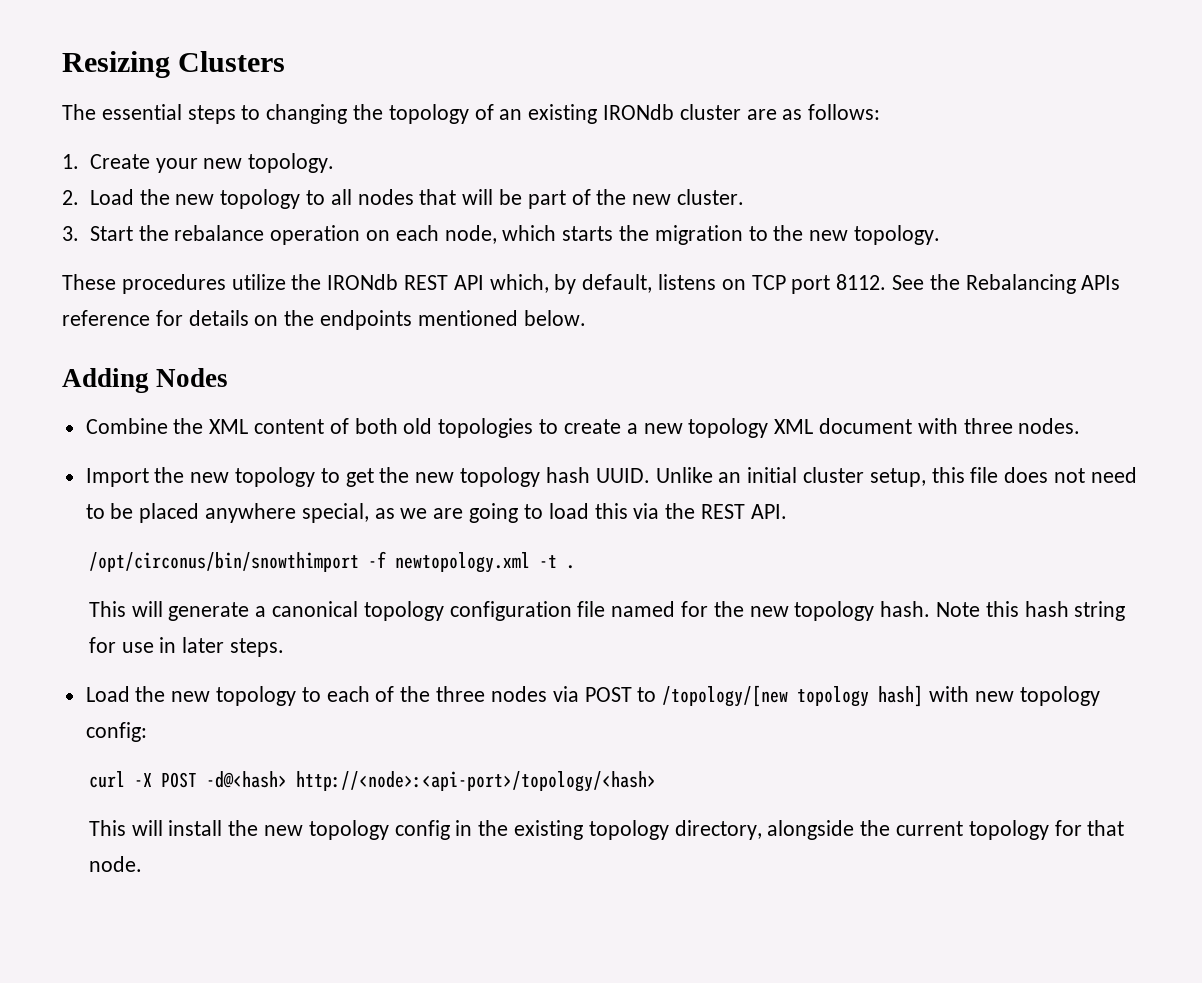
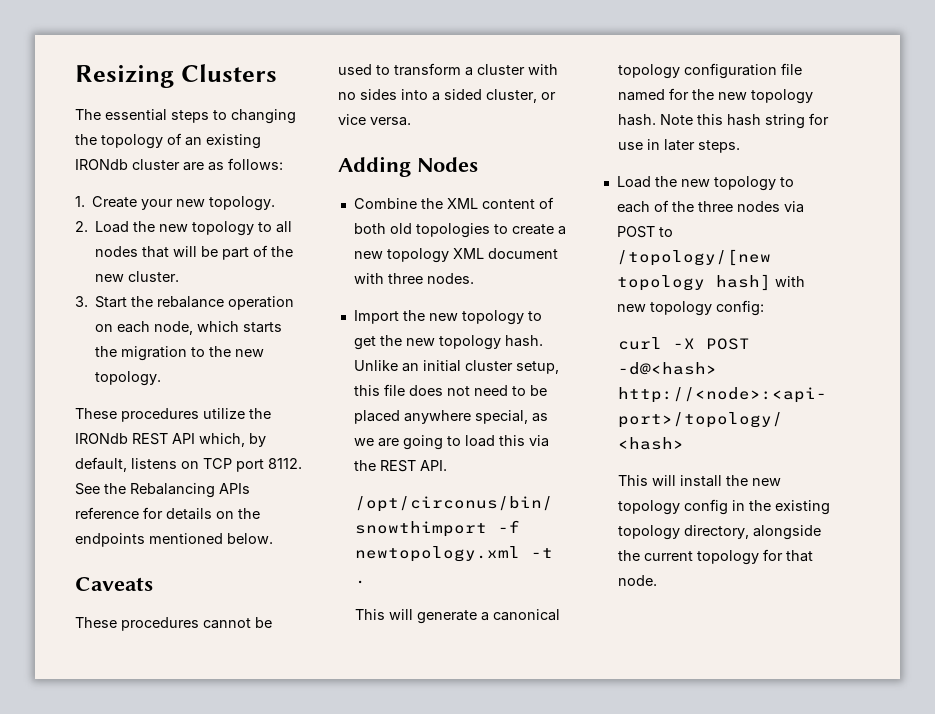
+ Caveats
+ These procedures cannot be used to transform a cluster with no sides into a sided cluster, or vice versa.
- Import the new topology to get the new topology hash UUID.
+ Import the new topology to get the new topology hash.

